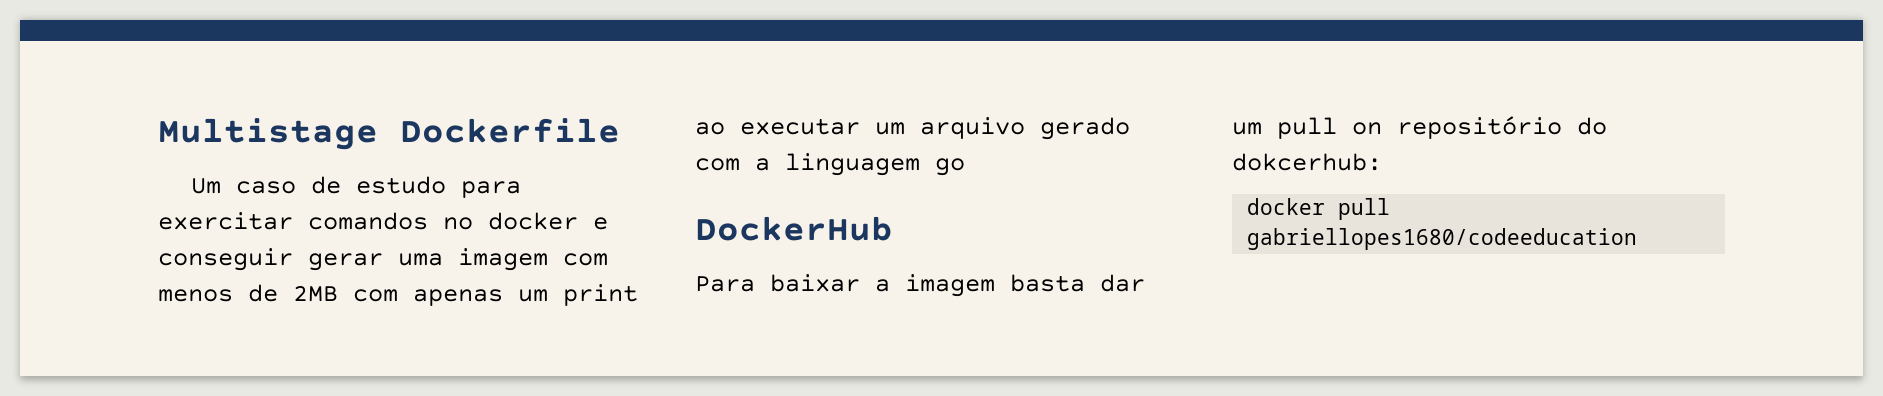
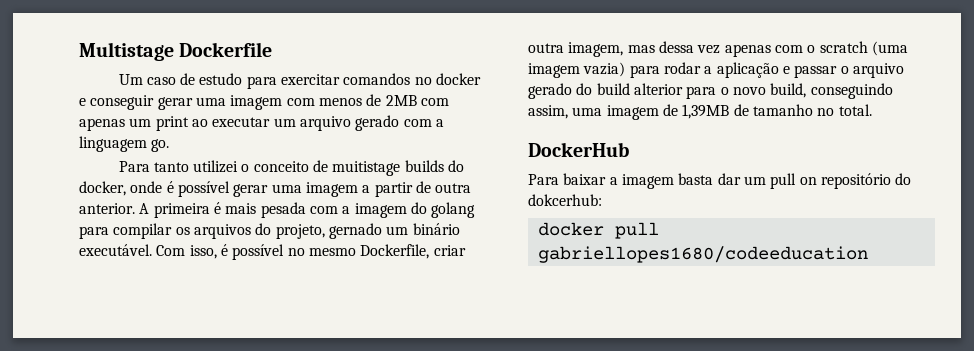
- Um caso de estudo para exercitar comandos no docker e conseguir gerar uma imagem com menos de 2MB com apenas um print ao executar um arquivo gerado com a linguagem go
+ Um caso de estudo para exercitar comandos no docker e conseguir gerar uma imagem com menos de 2MB com apenas um print ao executar um arquivo gerado com a linguagem go.
+ Para tanto utilizei o conceito de muitistage builds do docker, onde é possível gerar uma imagem a partir de outra anterior. A primeira é mais pesada com a imagem do golang para compilar os arquivos do projeto, gernado um binário executável. Com isso, é possível no mesmo Dockerfile, criar outra imagem, mas dessa vez apenas com o scratch (uma imagem vazia) para rodar a aplicação e passar o arquivo gerado do build alterior para o novo build, conseguindo assim, uma imagem de 1,39MB de tamanho no total.

